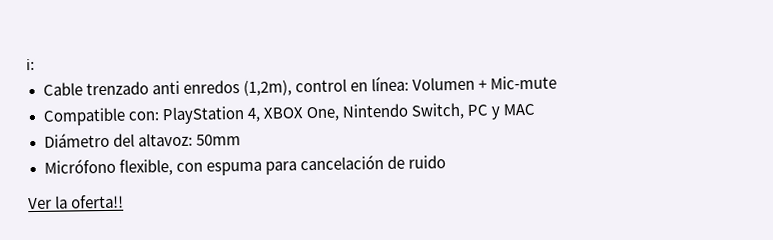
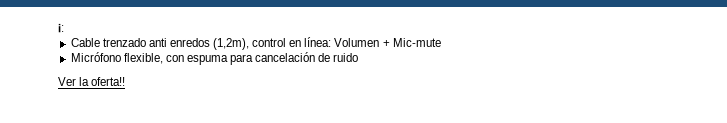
- Compatible con: PlayStation 4, XBOX One, Nintendo Switch, PC y MAC
- Diámetro del altavoz: 50mm

